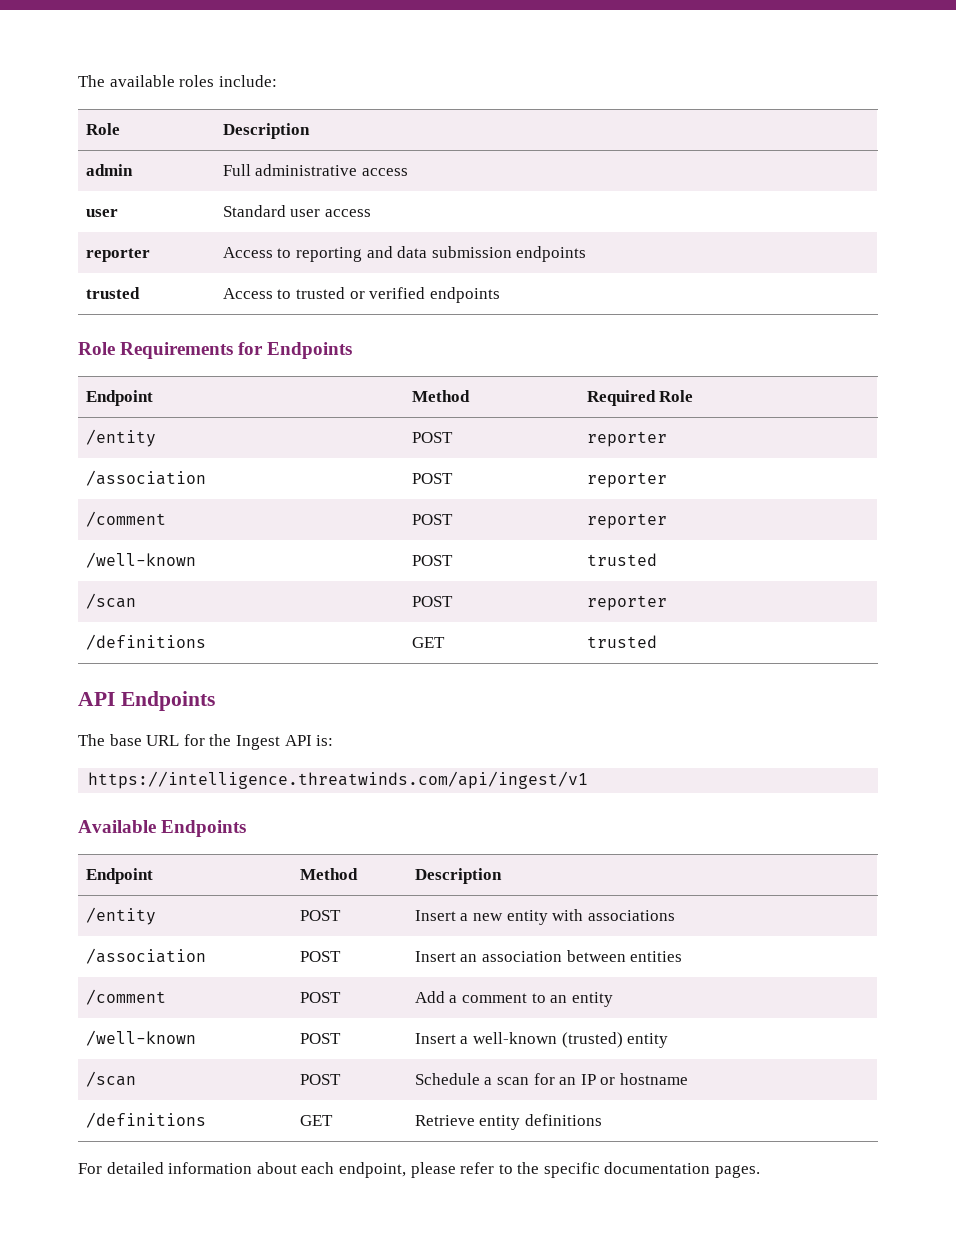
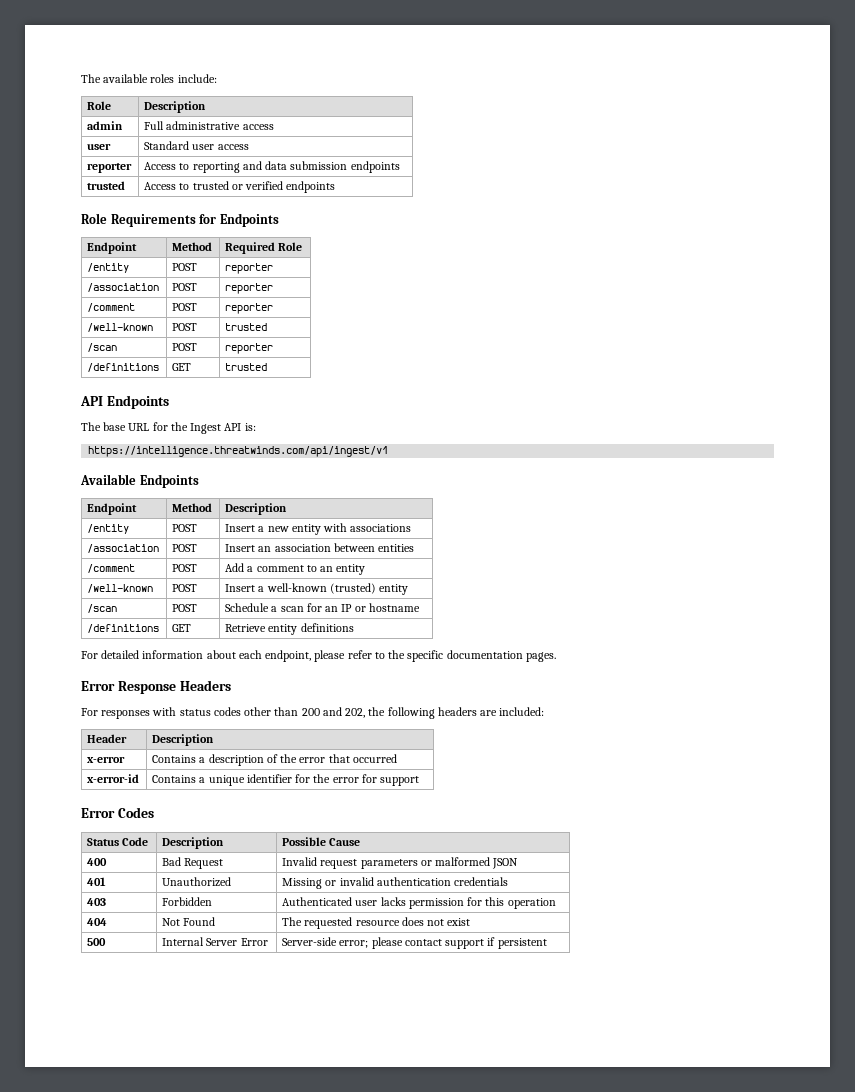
+ Error Response Headers
+ For responses with status codes other than 200 and 202, the following headers are included:
+ Header | Description
+ x-error | Contains a description of the error that occurred
+ x-error-id | Contains a unique identifier for the error for support
+ Error Codes
+ Status Code | Description | Possible Cause
+ 400 | Bad Request | Invalid request parameters or malformed JSON
+ 401 | Unauthorized | Missing or invalid authentication credentials
+ 403 | Forbidden | Authenticated user lacks permission for this operation
+ 404 | Not Found | The requested resource does not exist
+ 500 | Internal Server Error | Server-side error; please contact support if persistent

